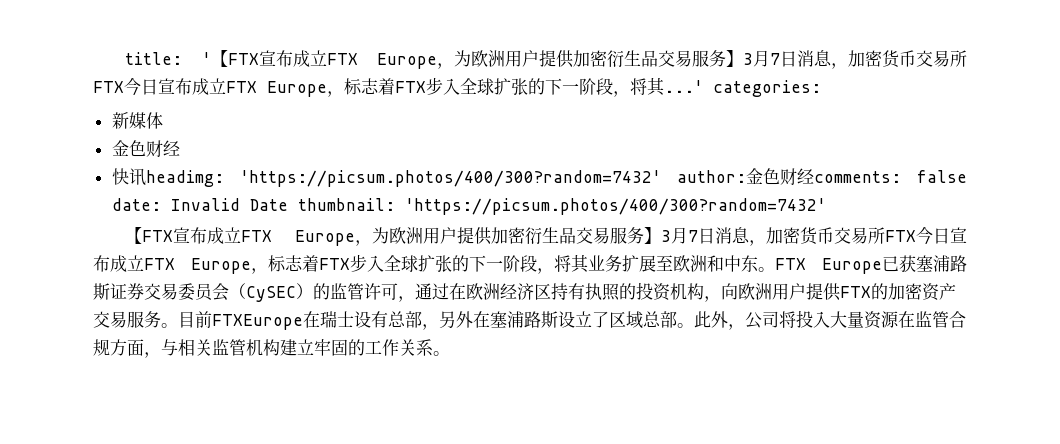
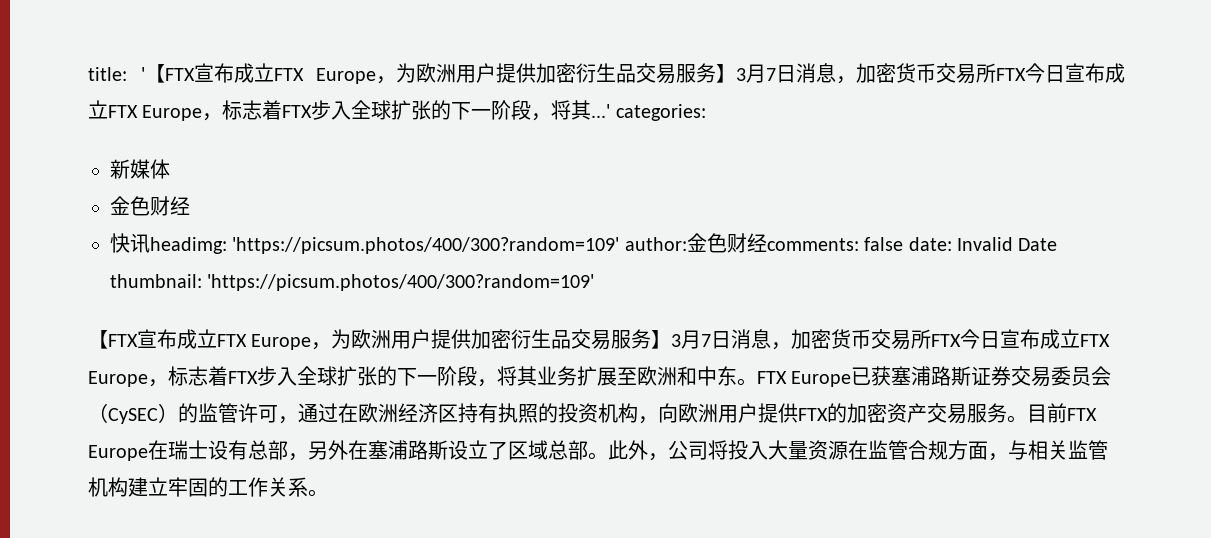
- 快讯headimg: 'https://picsum.photos/400/300?random=7432' author:金色财经comments: false date: Invalid Date thumbnail: 'https://picsum.photos/400/300?random=7432'
+ 快讯headimg: 'https://picsum.photos/400/300?random=109' author:金色财经comments: false date: Invalid Date thumbnail: 'https://picsum.photos/400/300?random=109'
- 目前FTXEurope在瑞士设有总部，另外在塞浦路斯设立了区域总部。
+ 目前FTX Europe在瑞士设有总部，另外在塞浦路斯设立了区域总部。

